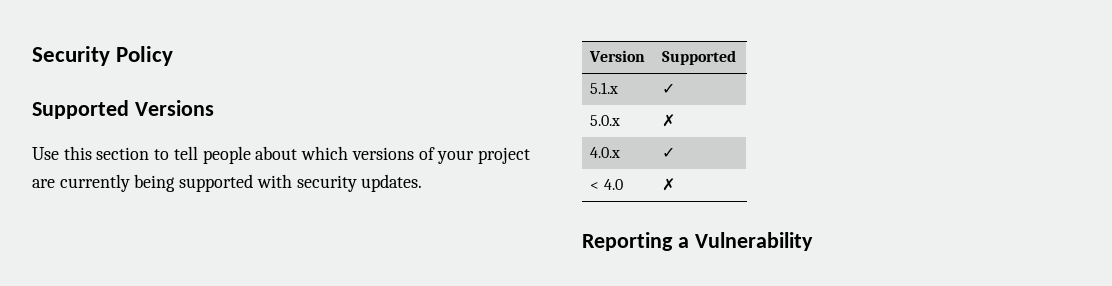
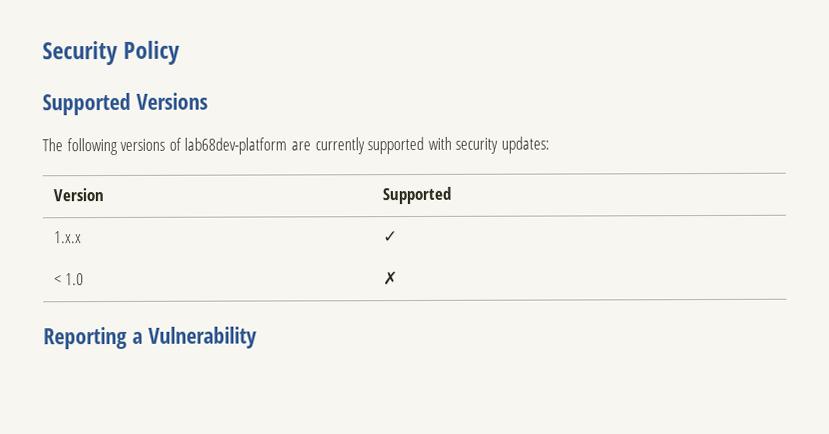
- Use this section to tell people about which versions of your project are currently being supported with security updates.
+ The following versions of lab68dev-platform are currently supported with security updates:
- 5.1.x | ✓
- 5.0.x | ✗
- 4.0.x | ✓
+ 1.x.x | ✓
- < 4.0 | ✗
+ < 1.0 | ✗

